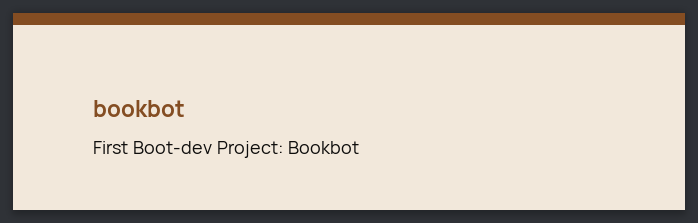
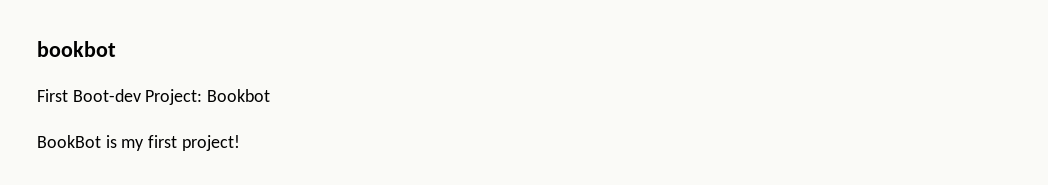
+ BookBot is my first project!

